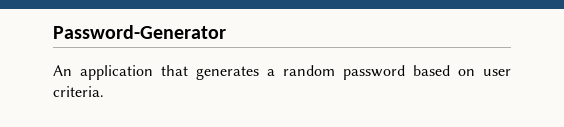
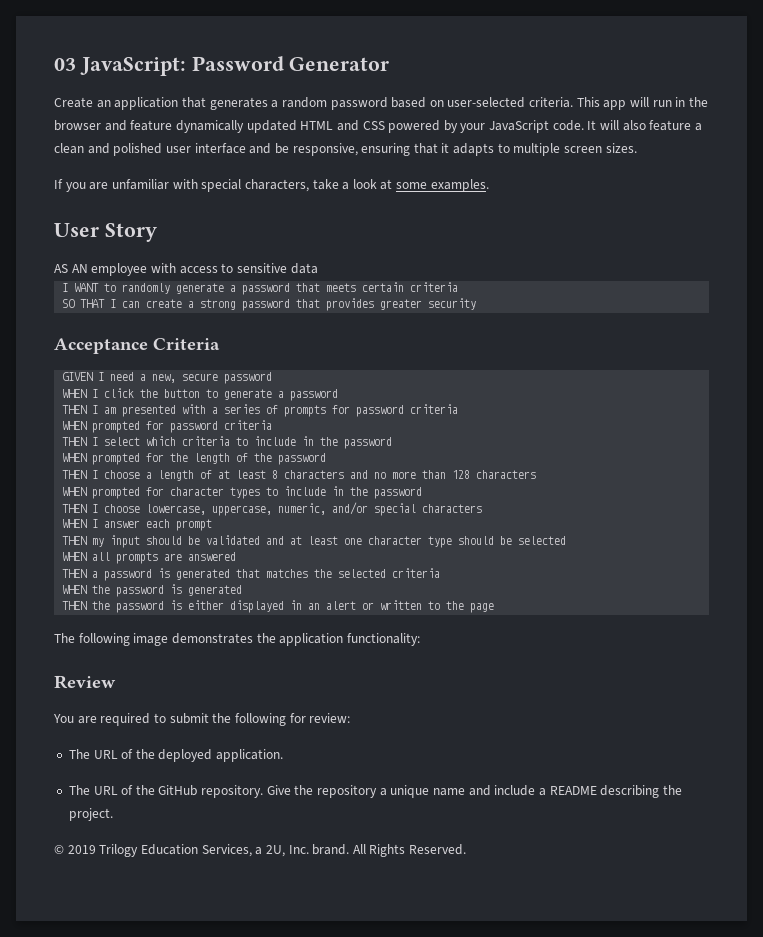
- Password-Generator
- An application that generates a random password based on user criteria.
+ 03 JavaScript: Password Generator
+ Create an application that generates a random password based on user-selected criteria. This app will run in the browser and feature dynamically updated HTML and CSS powered by your JavaScript code. It will also feature a clean and polished user interface and be responsive, ensuring that it adapts to multiple screen sizes.
+ If you are unfamiliar with special characters, take a look at some examples.
+ User Story
+ AS AN employee with access to sensitive data
+ I WANT to randomly generate a password that meets certain criteria
+ SO THAT I can create a strong password that provides greater security
+ Acceptance Criteria
+ GIVEN I need a new, secure password
+ WHEN I click the button to generate a password
+ THEN I am presented with a series of prompts for password criteria
+ WHEN prompted for password criteria
+ THEN I select which criteria to include in the password
+ WHEN prompted for the length of the password
+ THEN I choose a length of at least 8 characters and no more than 128 characters
+ WHEN prompted for character types to include in the password
+ THEN I choose lowercase, uppercase, numeric, and/or special characters
+ WHEN I answer each prompt
+ THEN my input should be validated and at least one character type should be selected
+ WHEN all prompts are answered
+ THEN a password is generated that matches the selected criteria
+ WHEN the password is generated
+ THEN the password is either displayed in an alert or written to the page
+ The following image demonstrates the application functionality:
+ Review
+ You are required to submit the following for review:
+ The URL of the deployed application.
+ The URL of the GitHub repository. Give the repository a unique name and include a README describing the project.
+ © 2019 Trilogy Education Services, a 2U, Inc. brand. All Rights Reserved.

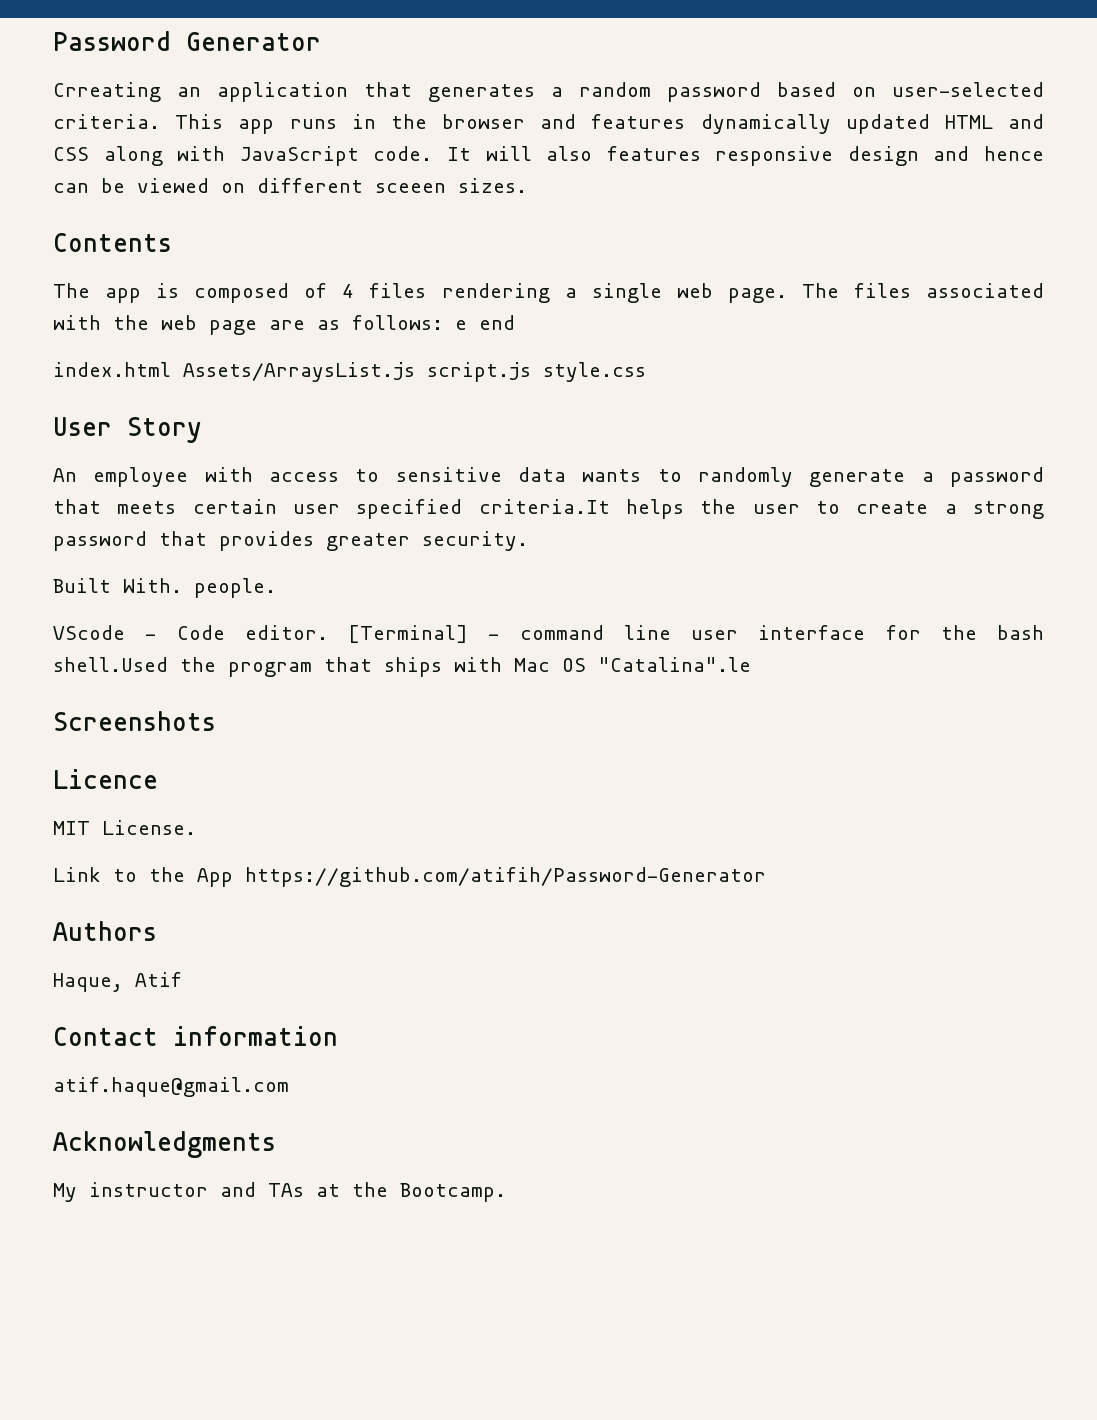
- 03 JavaScript: Password Generator
+ Password Generator
- Create an application that generates a random password based on user-selected criteria.
+ Crreating an application that generates a random password based on user-selected criteria.
- This app will run in the browser and feature dynamically updated HTML and CSS powered by your JavaScript code.
+ This app runs in the browser and features dynamically updated HTML and CSS along with JavaScript code.
- It will also feature a clean and polished user interface and be responsive, ensuring that it adapts to multiple screen sizes.
- If you are unfamiliar with special characters, take a look at some examples.
+ It will also features responsive design and hence can be viewed on different sceeen sizes.
+ Contents
+ The app is composed of 4 files rendering a single web page. The files associated with the web page are as follows: e end
+ index.html Assets/ArraysList.js script.js style.css
- AS AN employee with access to sensitive data
- I WANT to randomly generate a password that meets certain criteria
- SO THAT I can create a strong password that provides greater security
- Acceptance Criteria
- GIVEN I need a new, secure password
- WHEN I click the button to generate a password
- THEN I am presented with a series of prompts for password criteria
- WHEN prompted for password criteria
- THEN I select which criteria to include in the password
- WHEN prompted for the length of the password
- THEN I choose a length of at least 8 characters and no more than 128 characters
- WHEN prompted for character types to include in the password
- THEN I choose lowercase, uppercase, numeric, and/or special characters
- WHEN I answer each prompt
- THEN my input should be validated and at least one character type should be selected
- WHEN all prompts are answered
- THEN a password is generated that matches the selected criteria
- WHEN the password is generated
- THEN the password is either displayed in an alert or written to the page
- The following image demonstrates the application functionality:
- Review
- You are required to submit the following for review:
- The URL of the deployed application.
- The URL of the GitHub repository. Give the repository a unique name and include a README describing the project.
- © 2019 Trilogy Education Services, a 2U, Inc. brand. All Rights Reserved.
+ An employee with access to sensitive data wants to randomly generate a password that meets certain user specified criteria.It helps the user to create a strong password that provides greater security.
+ Built With. people.
+ VScode - Code editor. [Terminal] - command line user interface for the bash shell.Used the program that ships with Mac OS "Catalina".le
+ Screenshots
+ Licence
+ MIT License.
+ Link to the App https://github.com/atifih/Password-Generator
+ Authors
+ Haque, Atif
+ Contact information
+ atif.haque@gmail.com
+ Acknowledgments
+ My instructor and TAs at the Bootcamp.

